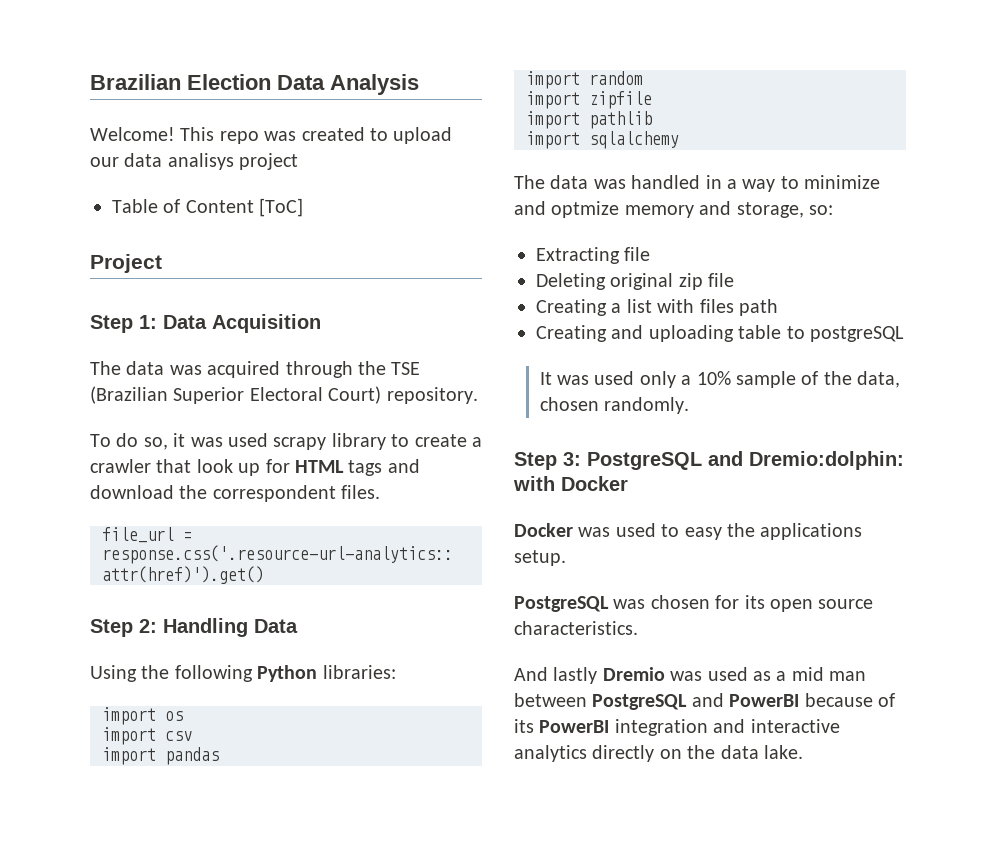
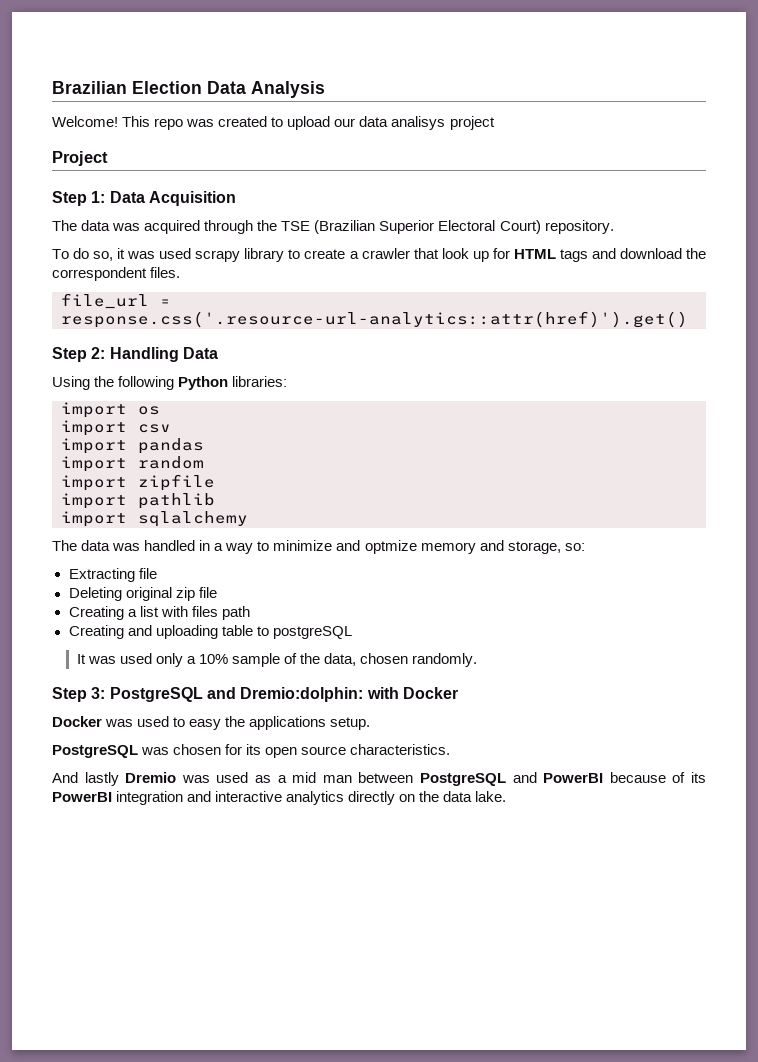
- Table of Content [ToC]

